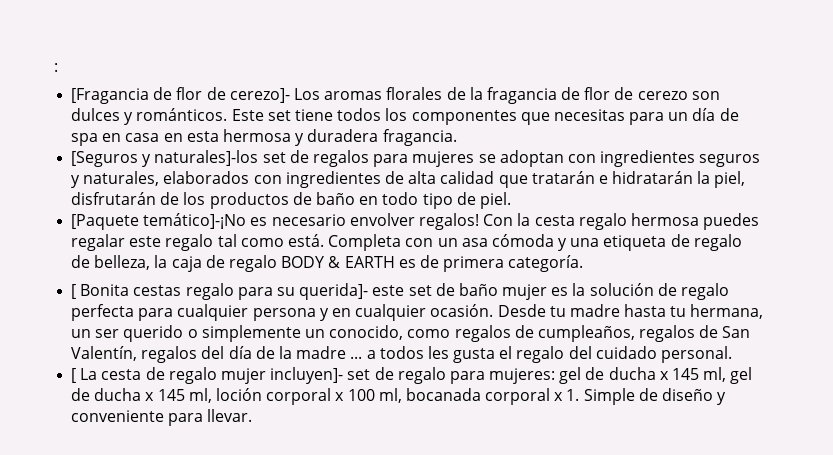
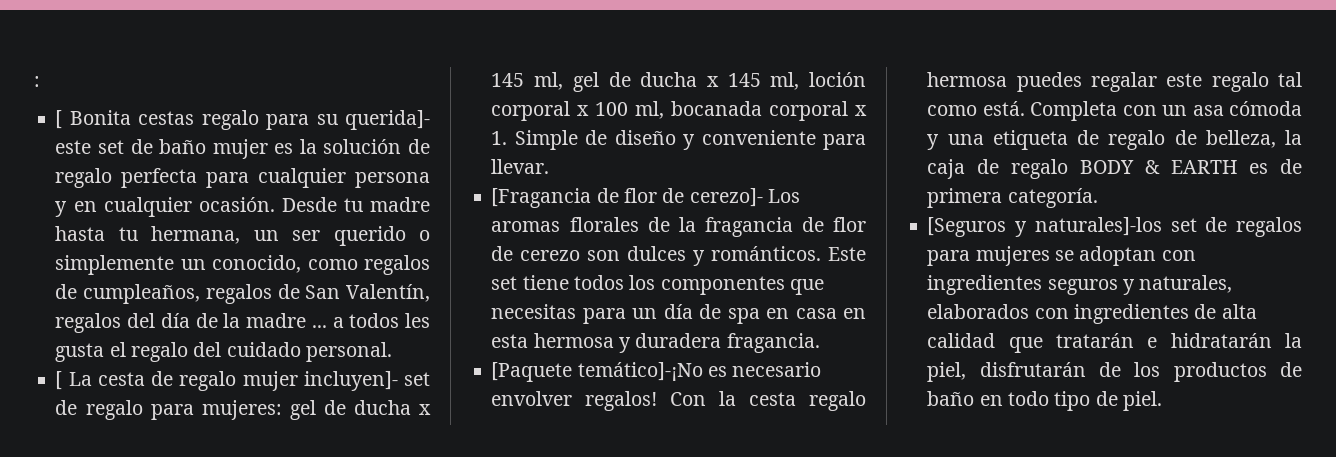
- [Fragancia de flor de cerezo]- Los aromas florales de la fragancia de flor de cerezo son dulces y románticos. Este set tiene todos los componentes que necesitas para un día de spa en casa en esta hermosa y duradera fragancia.
- [Seguros y naturales]-los set de regalos para mujeres se adoptan con ingredientes seguros y naturales, elaborados con ingredientes de alta calidad que tratarán e hidratarán la piel, disfrutarán de los productos de baño en todo tipo de piel.
- [Paquete temático]-¡No es necesario envolver regalos! Con la cesta regalo hermosa puedes regalar este regalo tal como está. Completa con un asa cómoda y una etiqueta de regalo de belleza, la caja de regalo BODY & EARTH es de primera categoría.
+ [Fragancia de flor de cerezo]- Los aromas florales de la fragancia de flor de cerezo son dulces y románticos. Este set tiene todos los componentes que necesitas para un día de spa en casa en esta hermosa y duradera fragancia.
+ [Paquete temático]-¡No es necesario envolver regalos! Con la cesta regalo hermosa puedes regalar este regalo tal como está. Completa con un asa cómoda y una etiqueta de regalo de belleza, la caja de regalo BODY & EARTH es de primera categoría.
+ [Seguros y naturales]-los set de regalos para mujeres se adoptan con ingredientes seguros y naturales, elaborados con ingredientes de alta calidad que tratarán e hidratarán la piel, disfrutarán de los productos de baño en todo tipo de piel.

